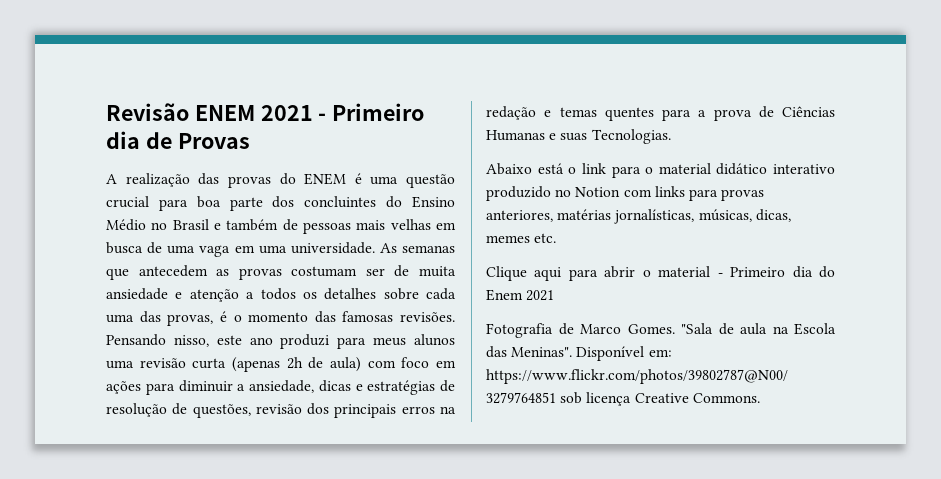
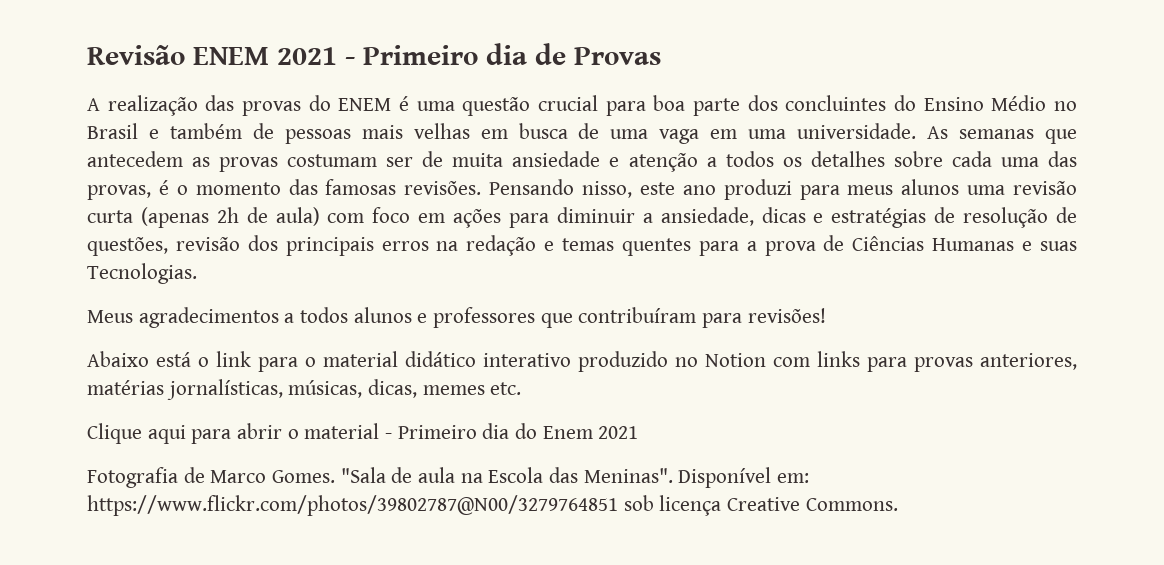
+ Meus agradecimentos a todos alunos e professores que contribuíram para revisões!

